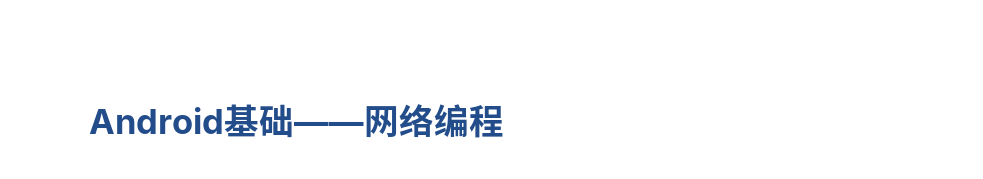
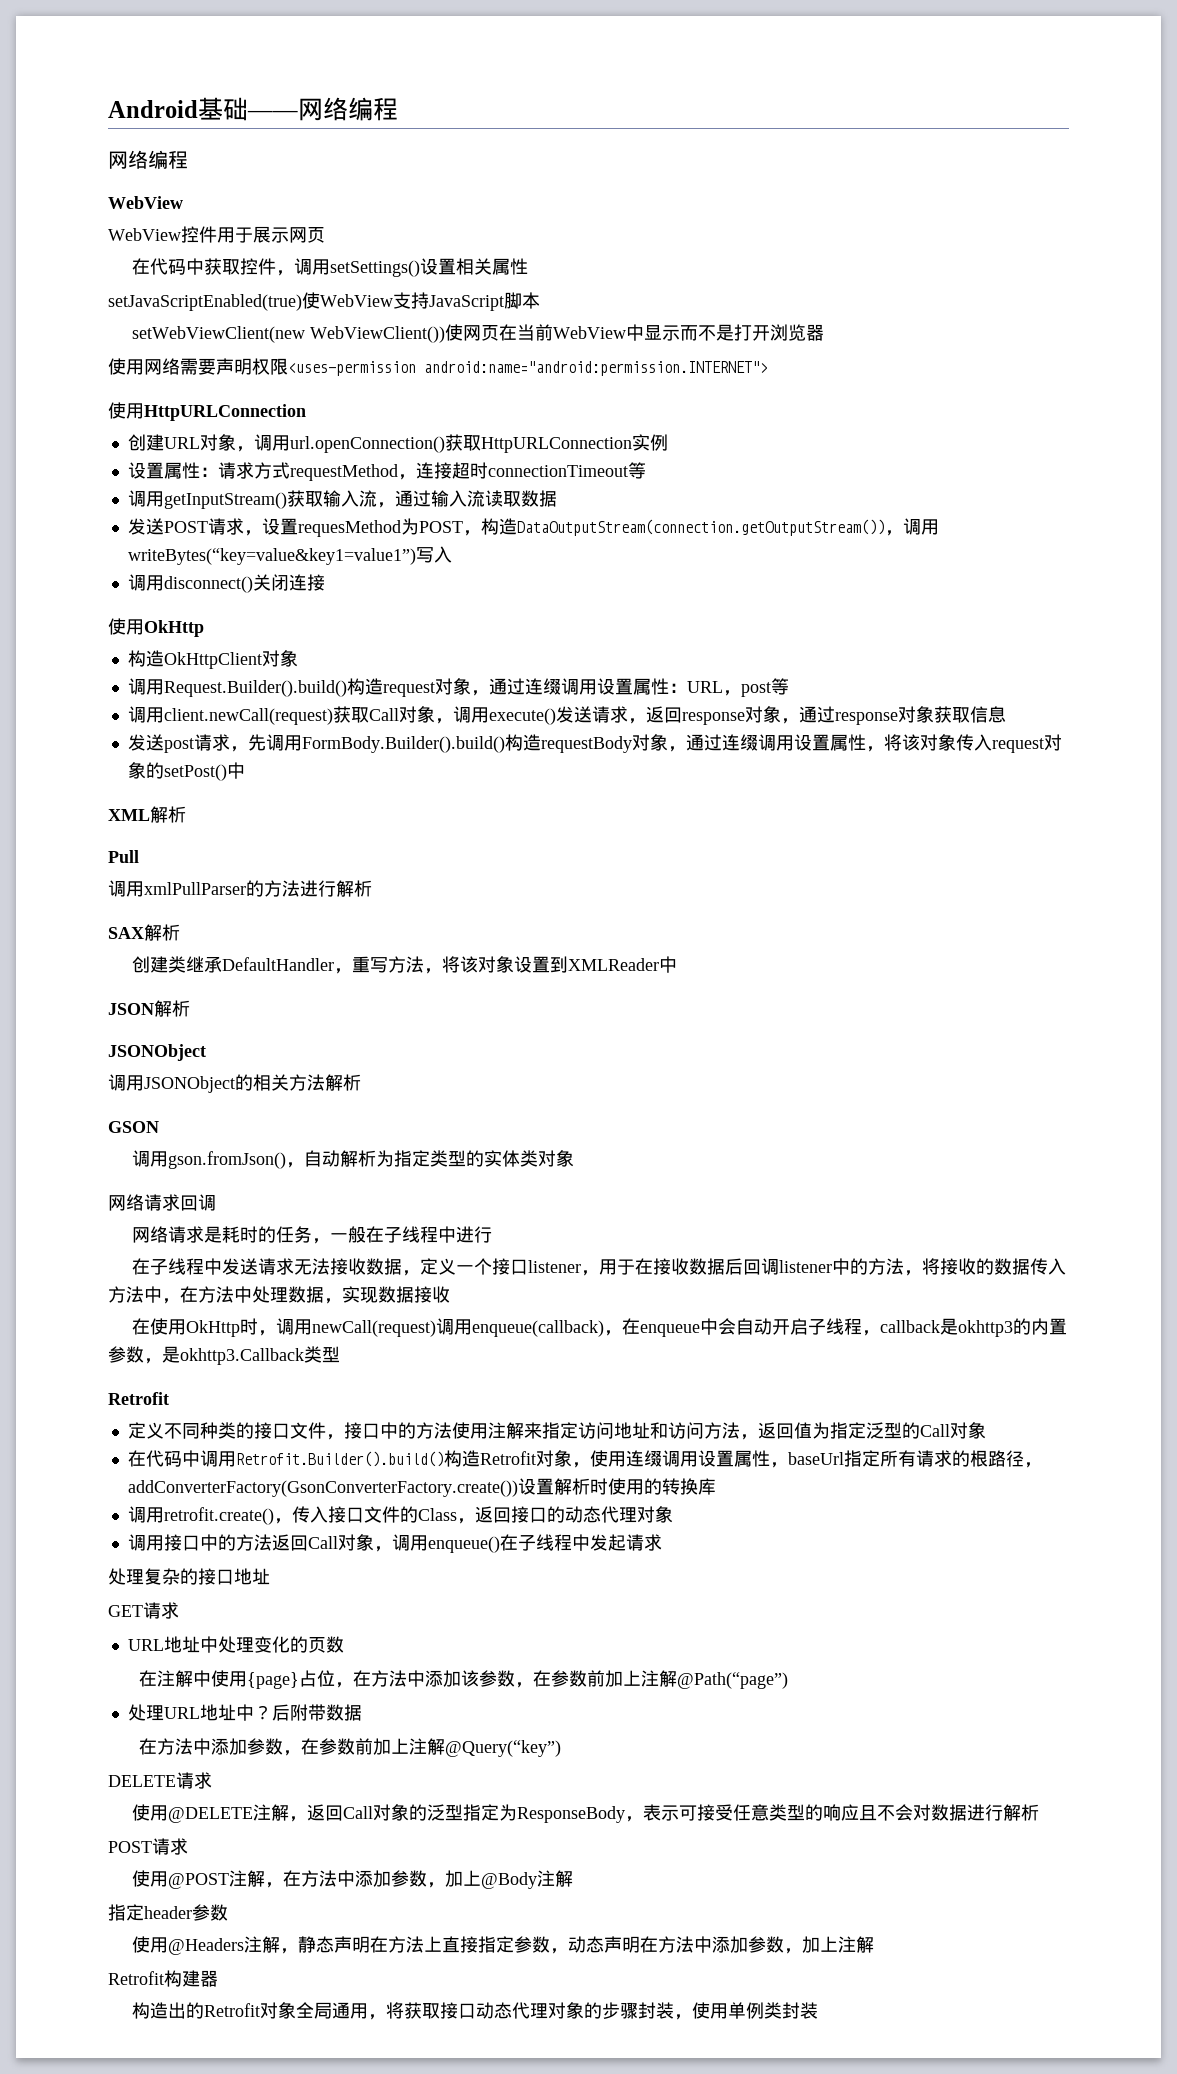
  Android基础——网络编程
+ 网络编程
+ WebView
+ WebView控件用于展示网页
+ 在代码中获取控件，调用setSettings()设置相关属性
+ setJavaScriptEnabled(true)使WebView支持JavaScript脚本
+ setWebViewClient(new WebViewClient())使网页在当前WebView中显示而不是打开浏览器
+ 使用网络需要声明权限<uses-permission android:name="android:permission.INTERNET">
+ 使用HttpURLConnection
+ 创建URL对象，调用url.openConnection()获取HttpURLConnection实例
+ 设置属性：请求方式requestMethod，连接超时connectionTimeout等
+ 调用getInputStream()获取输入流，通过输入流读取数据
+ 发送POST请求，设置requesMethod为POST，构造DataOutputStream(connection.getOutputStream())，调用writeBytes(“key=value&key1=value1”)写入
+ 调用disconnect()关闭连接
+ 使用OkHttp
+ 构造OkHttpClient对象
+ 调用Request.Builder().build()构造request对象，通过连缀调用设置属性：URL，post等
+ 调用client.newCall(request)获取Call对象，调用execute()发送请求，返回response对象，通过response对象获取信息
+ 发送post请求，先调用FormBody.Builder().build()构造requestBody对象，通过连缀调用设置属性，将该对象传入request对象的setPost()中
+ XML解析
+ Pull
+ 调用xmlPullParser的方法进行解析
+ SAX解析
+ 创建类继承DefaultHandler，重写方法，将该对象设置到XMLReader中
+ JSON解析
+ JSONObject
+ 调用JSONObject的相关方法解析
+ GSON
+ 调用gson.fromJson()，自动解析为指定类型的实体类对象
+ 网络请求回调
+ 网络请求是耗时的任务，一般在子线程中进行
+ 在子线程中发送请求无法接收数据，定义一个接口listener，用于在接收数据后回调listener中的方法，将接收的数据传入方法中，在方法中处理数据，实现数据接收
+ 在使用OkHttp时，调用newCall(request)调用enqueue(callback)，在enqueue中会自动开启子线程，callback是okhttp3的内置参数，是okhttp3.Callback类型
+ Retrofit
+ 定义不同种类的接口文件，接口中的方法使用注解来指定访问地址和访问方法，返回值为指定泛型的Call对象
+ 在代码中调用Retrofit.Builder().build()构造Retrofit对象，使用连缀调用设置属性，baseUrl指定所有请求的根路径，addConverterFactory(GsonConverterFactory.create())设置解析时使用的转换库
+ 调用retrofit.create()，传入接口文件的Class，返回接口的动态代理对象
+ 调用接口中的方法返回Call对象，调用enqueue()在子线程中发起请求
+ 处理复杂的接口地址
+ GET请求
+ URL地址中处理变化的页数
+ 在注解中使用{page}占位，在方法中添加该参数，在参数前加上注解@Path(“page”)
+ 处理URL地址中？后附带数据
+ 在方法中添加参数，在参数前加上注解@Query(“key”)
+ DELETE请求
+ 使用@DELETE注解，返回Call对象的泛型指定为ResponseBody，表示可接受任意类型的响应且不会对数据进行解析
+ POST请求
+ 使用@POST注解，在方法中添加参数，加上@Body注解
+ 指定header参数
+ 使用@Headers注解，静态声明在方法上直接指定参数，动态声明在方法中添加参数，加上注解
+ Retrofit构建器
+ 构造出的Retrofit对象全局通用，将获取接口动态代理对象的步骤封装，使用单例类封装

